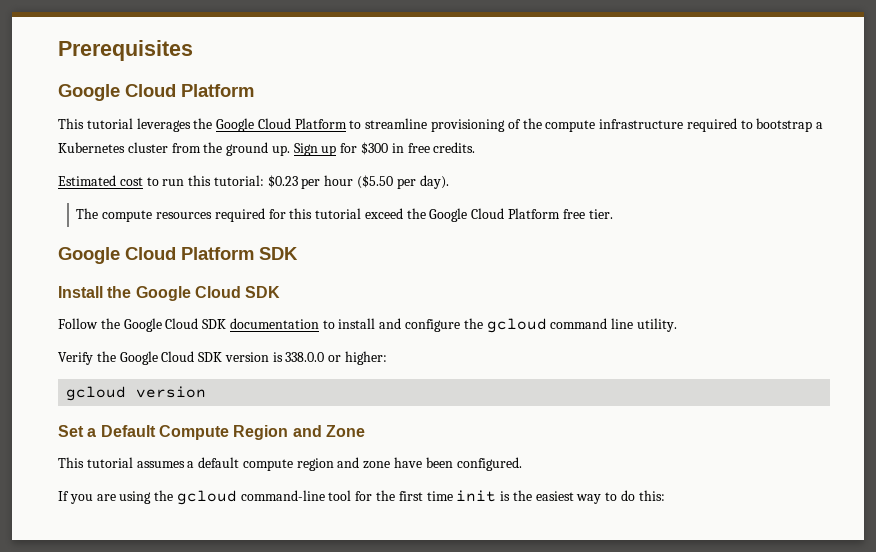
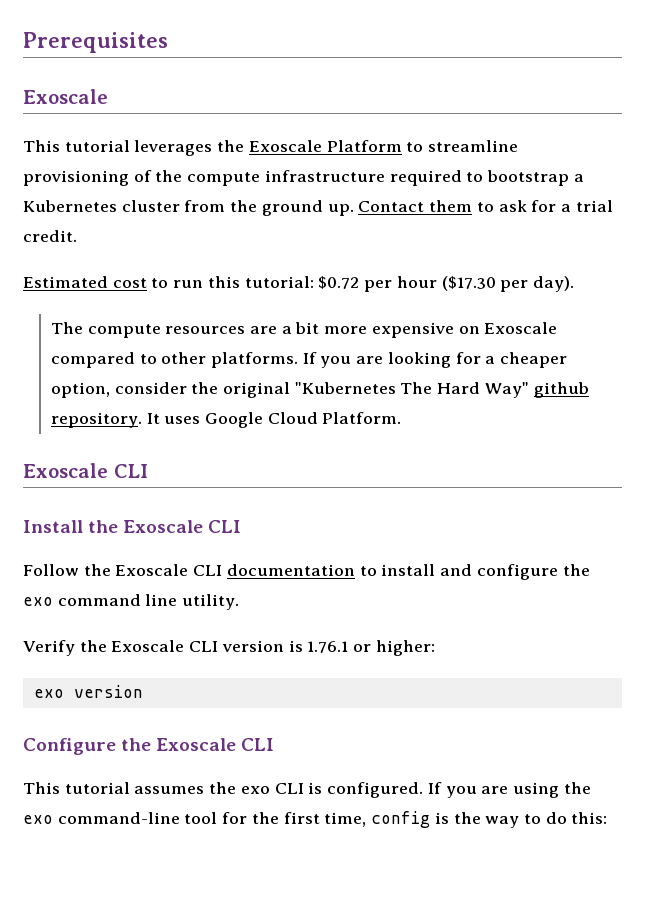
  Prerequisites
- Google Cloud Platform
+ Exoscale
- This tutorial leverages the Google Cloud Platform to streamline provisioning of the compute infrastructure required to bootstrap a Kubernetes cluster from the ground up.
+ This tutorial leverages the Exoscale Platform to streamline provisioning of the compute infrastructure required to bootstrap a Kubernetes cluster from the ground up.
- Sign up for $300 in free credits.
+ Contact them to ask for a trial credit.
- Estimated cost to run this tutorial: $0.23 per hour ($5.50 per day).
+ Estimated cost to run this tutorial: $0.72 per hour ($17.30 per day).
- The compute resources required for this tutorial exceed the Google Cloud Platform free tier.
- Google Cloud Platform SDK
+ The compute resources are a bit more expensive on Exoscale compared to other platforms. If you are looking for a cheaper option, consider the original "Kubernetes The Hard Way" github repository. It uses Google Cloud Platform.
+ Exoscale CLI
- Install the Google Cloud SDK
+ Install the Exoscale CLI
- Follow the Google Cloud SDK documentation to install and configure the gcloud command line utility.
+ Follow the Exoscale CLI documentation to install and configure the exo command line utility.
- Verify the Google Cloud SDK version is 338.0.0 or higher:
+ Verify the Exoscale CLI version is 1.76.1 or higher:
- gcloud version
+ exo version
- Set a Default Compute Region and Zone
- This tutorial assumes a default compute region and zone have been configured.
- If you are using the gcloud command-line tool for the first time init is the easiest way to do this:
+ Configure the Exoscale CLI
+ This tutorial assumes the exo CLI is configured. If you are using the exo command-line tool for the first time, config is the way to do this:

